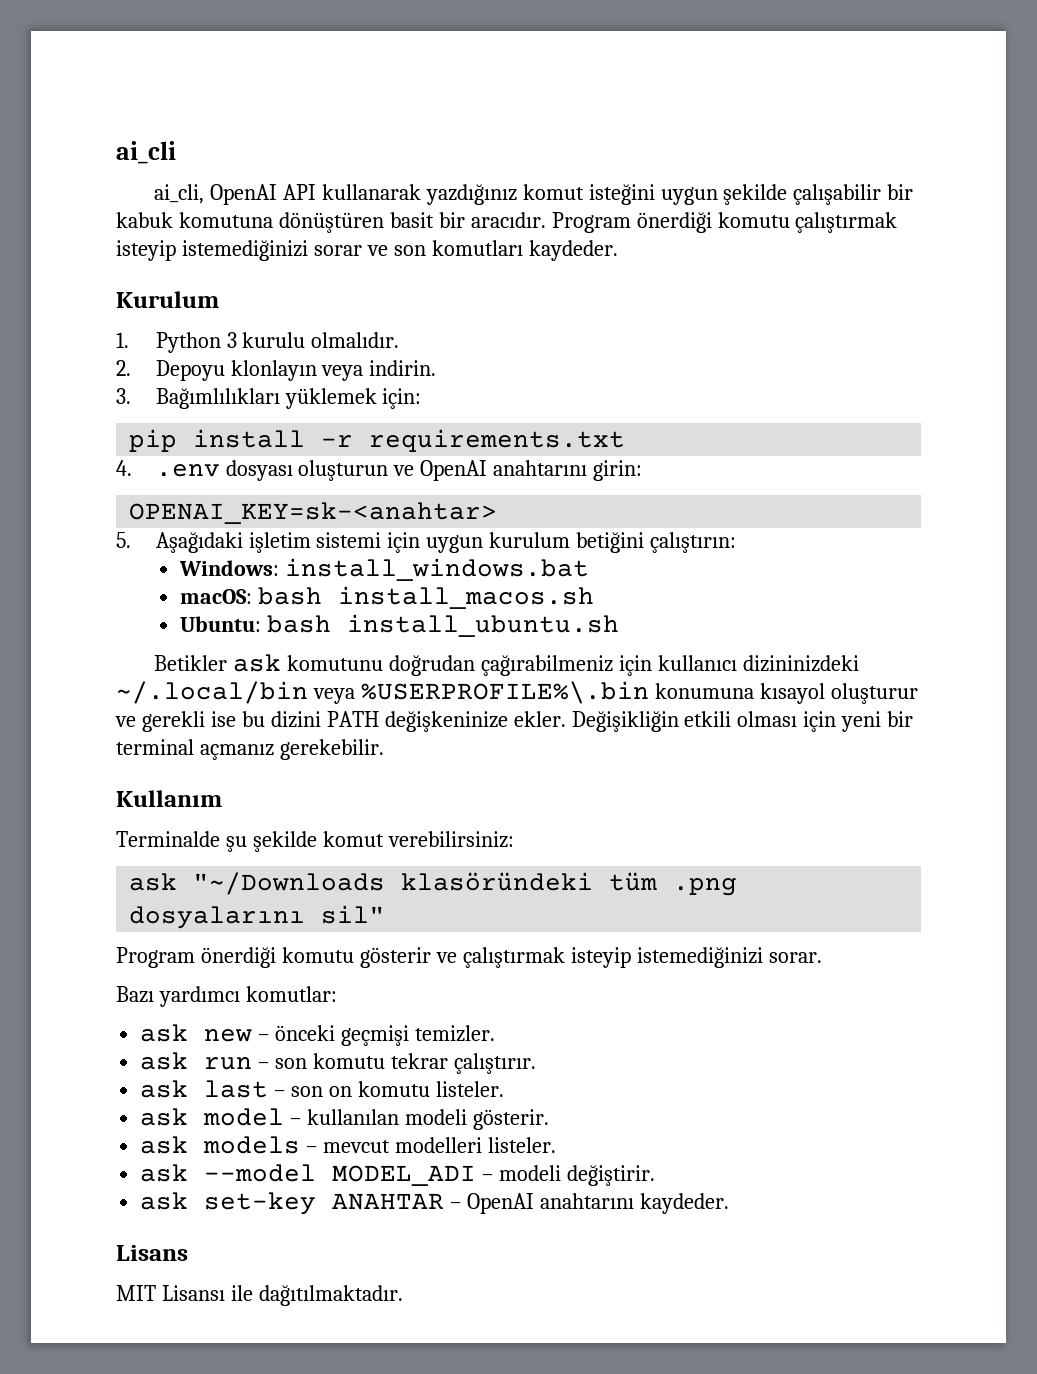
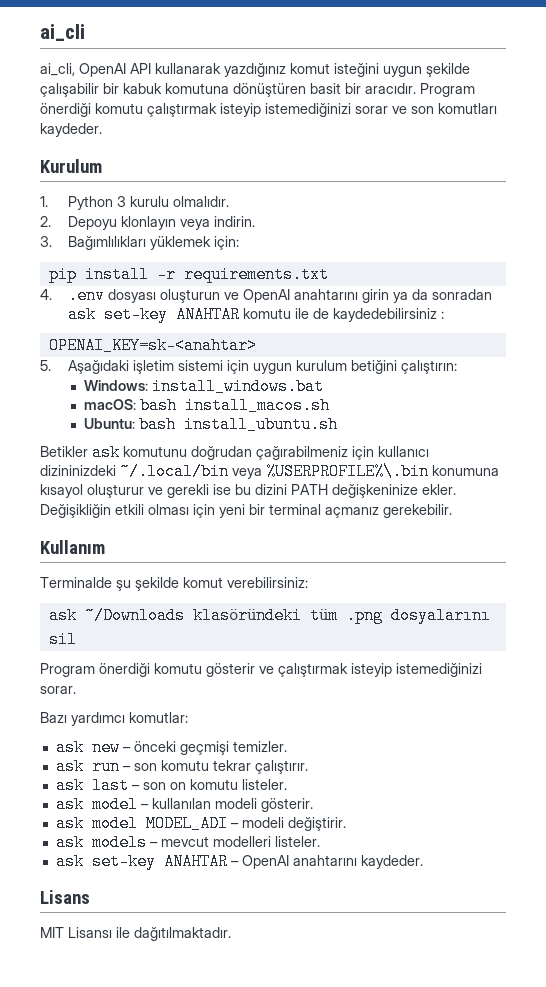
- 4. .env dosyası oluşturun ve OpenAI anahtarını girin:
+ 4. .env dosyası oluşturun ve OpenAI anahtarını girin ya da sonradan ask set-key ANAHTAR komutu ile de kaydedebilirsiniz :
- ask "~/Downloads klasöründeki tüm .png dosyalarını sil"
+ ask ~/Downloads klasöründeki tüm .png dosyalarını sil
+ ask model MODEL_ADI – modeli değiştirir.
- ask --model MODEL_ADI – modeli değiştirir.

